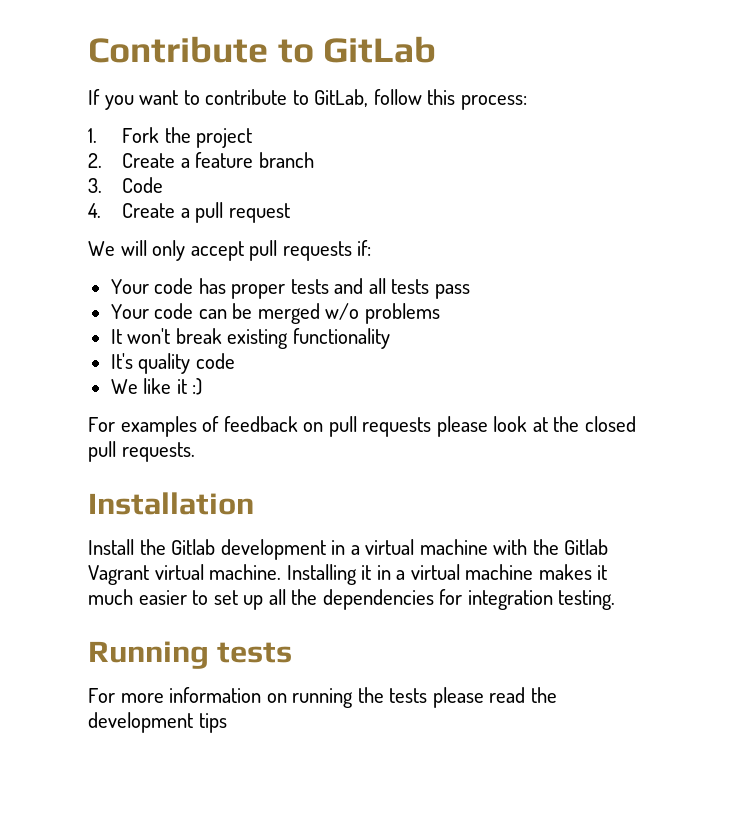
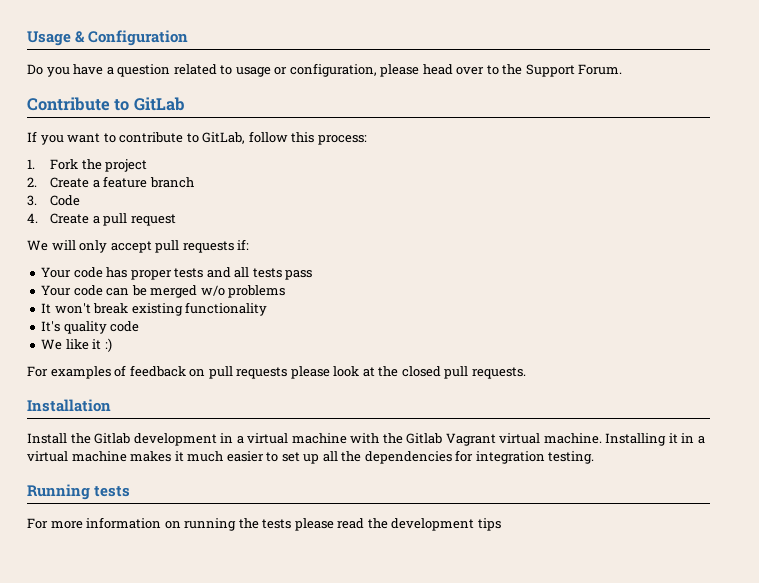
+ Usage & Configuration
+ Do you have a question related to usage or configuration, please head over to the Support Forum.

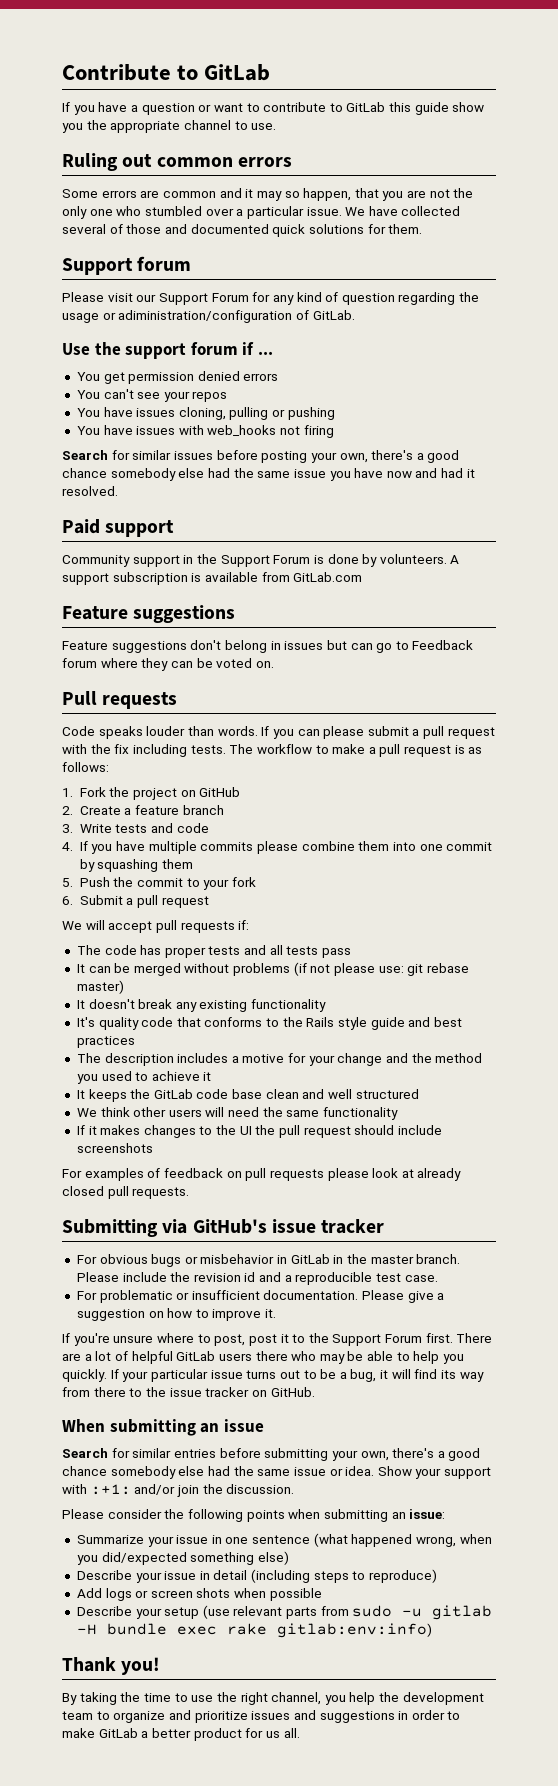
- Usage & Configuration
- Do you have a question related to usage or configuration, please head over to the Support Forum.
- If you want to contribute to GitLab, follow this process:
+ If you have a question or want to contribute to GitLab this guide show you the appropriate channel to use.
+ Ruling out common errors
+ Some errors are common and it may so happen, that you are not the only one who stumbled over a particular issue. We have collected several of those and documented quick solutions for them.
+ Support forum
+ Please visit our Support Forum for any kind of question regarding the usage or adiministration/configuration of GitLab.
+ Use the support forum if ...
+ You get permission denied errors
+ You can't see your repos
+ You have issues cloning, pulling or pushing
+ You have issues with web_hooks not firing
+ Search for similar issues before posting your own, there's a good chance somebody else had the same issue you have now and had it resolved.
+ Paid support
+ Community support in the Support Forum is done by volunteers. A support subscription is available from GitLab.com
+ Feature suggestions
+ Feature suggestions don't belong in issues but can go to Feedback forum where they can be voted on.
+ Pull requests
+ Code speaks louder than words. If you can please submit a pull request with the fix including tests. The workflow to make a pull request is as follows:
- 1. Fork the project
+ 1. Fork the project on GitHub
- 3. Code
- 4. Create a pull request
+ 3. Write tests and code
+ 4. If you have multiple commits please combine them into one commit by squashing them
+ 5. Push the commit to your fork
+ 6. Submit a pull request
- We will only accept pull requests if:
+ We will accept pull requests if:
- Your code has proper tests and all tests pass
+ The code has proper tests and all tests pass
- Your code can be merged w/o problems
- It won't break existing functionality
+ It can be merged without problems (if not please use: git rebase master)
+ It doesn't break any existing functionality
- It's quality code
- We like it :)
+ It's quality code that conforms to the Rails style guide and best practices
+ The description includes a motive for your change and the method you used to achieve it
+ It keeps the GitLab code base clean and well structured
+ We think other users will need the same functionality
+ If it makes changes to the UI the pull request should include screenshots
- For examples of feedback on pull requests please look at the closed pull requests.
+ For examples of feedback on pull requests please look at already closed pull requests.
- Installation
- Install the Gitlab development in a virtual machine with the Gitlab Vagrant virtual machine. Installing it in a virtual machine makes it much easier to set up all the dependencies for integration testing.
- Running tests
- For more information on running the tests please read the development tips
+ Submitting via GitHub's issue tracker
+ For obvious bugs or misbehavior in GitLab in the master branch. Please include the revision id and a reproducible test case.
+ For problematic or insufficient documentation. Please give a suggestion on how to improve it.
+ If you're unsure where to post, post it to the Support Forum first. There are a lot of helpful GitLab users there who may be able to help you quickly. If your particular issue turns out to be a bug, it will find its way from there to the issue tracker on GitHub.
+ When submitting an issue
+ Search for similar entries before submitting your own, there's a good chance somebody else had the same issue or idea. Show your support with :+1: and/or join the discussion.
+ Please consider the following points when submitting an issue:
+ Summarize your issue in one sentence (what happened wrong, when you did/expected something else)
+ Describe your issue in detail (including steps to reproduce)
+ Add logs or screen shots when possible
+ Describe your setup (use relevant parts from sudo -u gitlab -H bundle exec rake gitlab:env:info)
+ Thank you!
+ By taking the time to use the right channel, you help the development team to organize and prioritize issues and suggestions in order to make GitLab a better product for us all.

